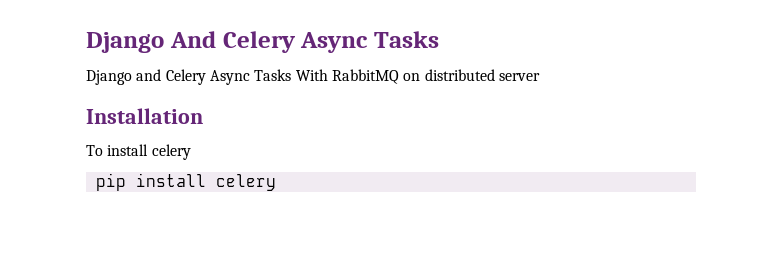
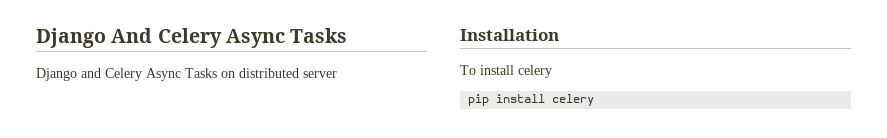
- Django and Celery Async Tasks With RabbitMQ on distributed server
+ Django and Celery Async Tasks on distributed server

